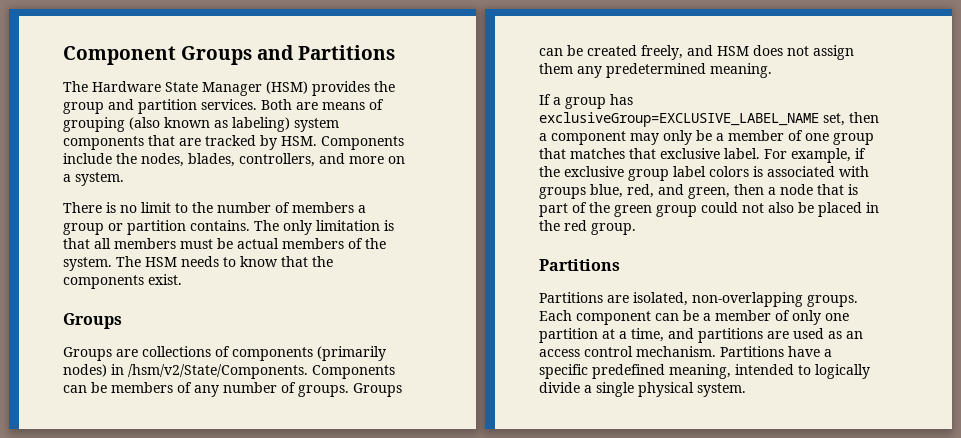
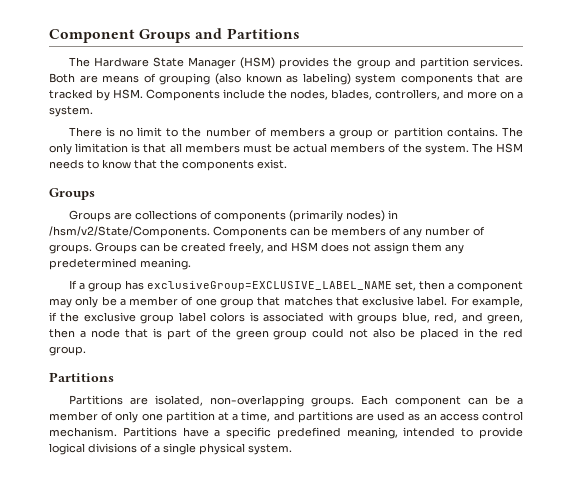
- Partitions have a specific predefined meaning, intended to logically divide a single physical system.
+ Partitions have a specific predefined meaning, intended to provide logical divisions of a single physical system.

